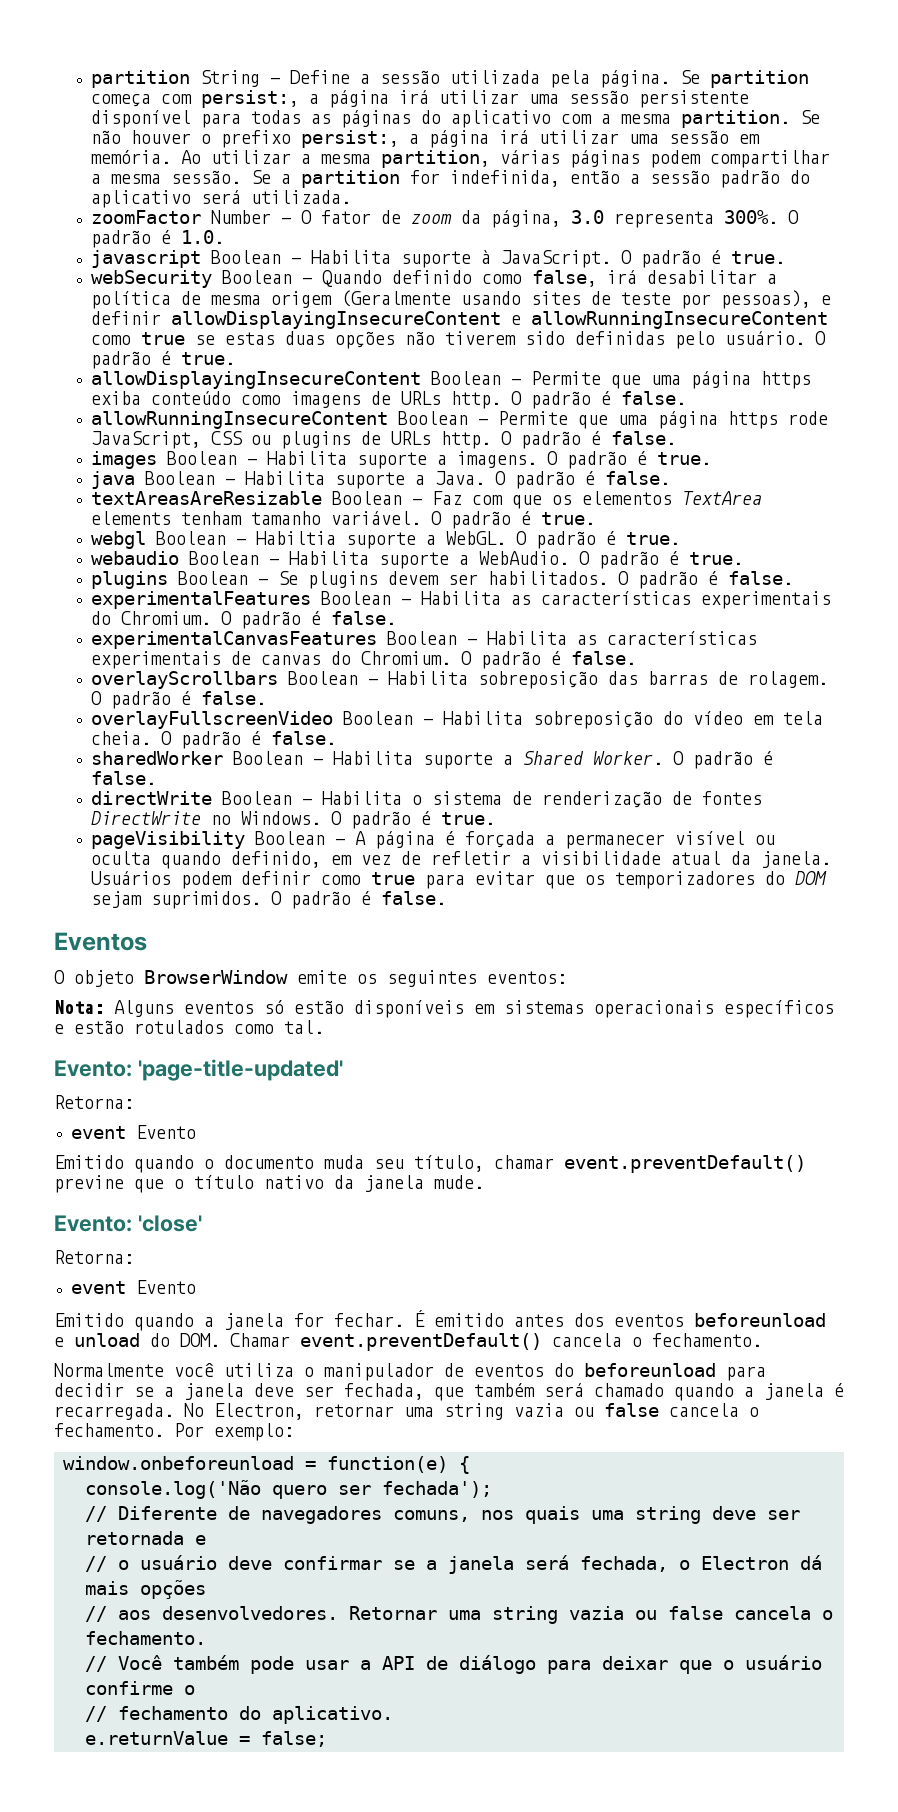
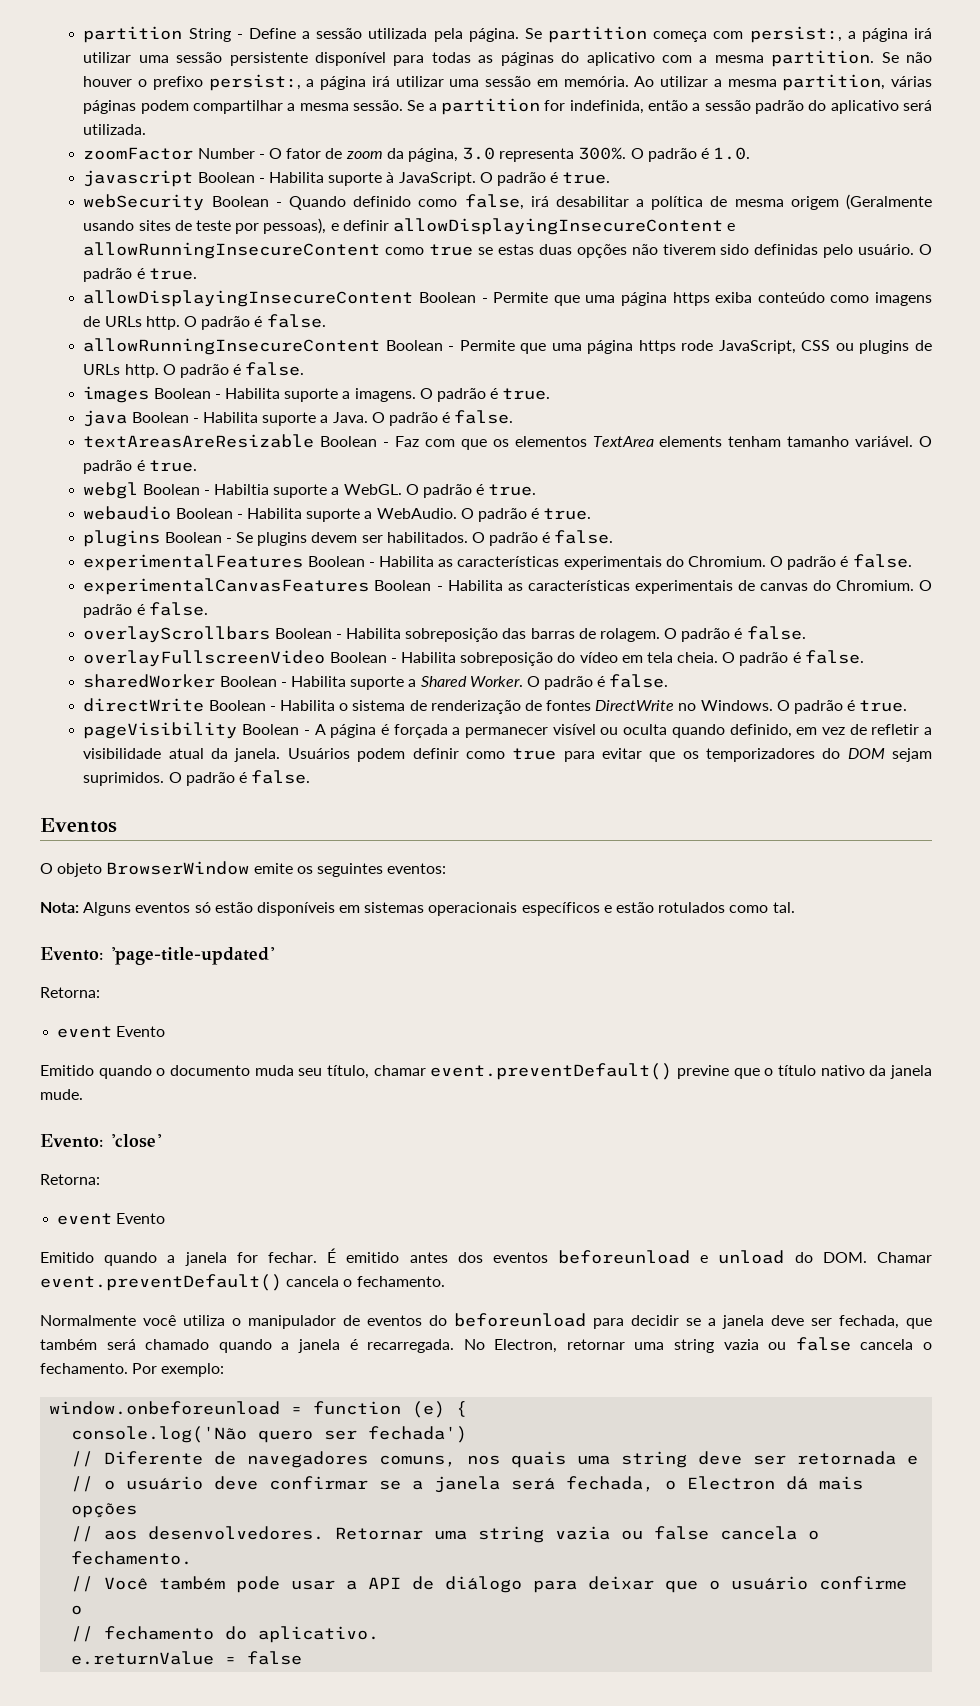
- window.onbeforeunload = function(e) {
+ window.onbeforeunload = function (e) {
- console.log('Não quero ser fechada');
+ console.log('Não quero ser fechada')
- e.returnValue = false;
+ e.returnValue = false

